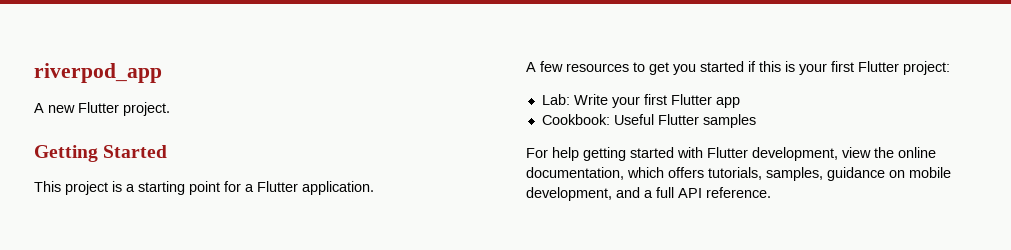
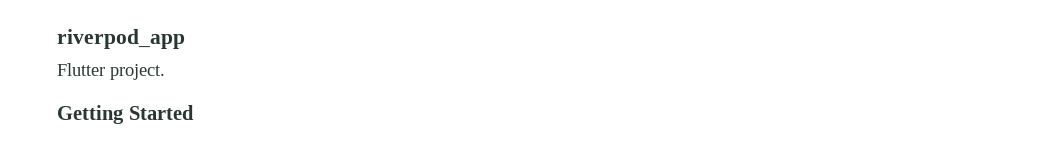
- A new Flutter project.
+ Flutter project.
- This project is a starting point for a Flutter application.
- A few resources to get you started if this is your first Flutter project:
- Lab: Write your first Flutter app
- Cookbook: Useful Flutter samples
- For help getting started with Flutter development, view the online documentation, which offers tutorials, samples, guidance on mobile development, and a full API reference.

